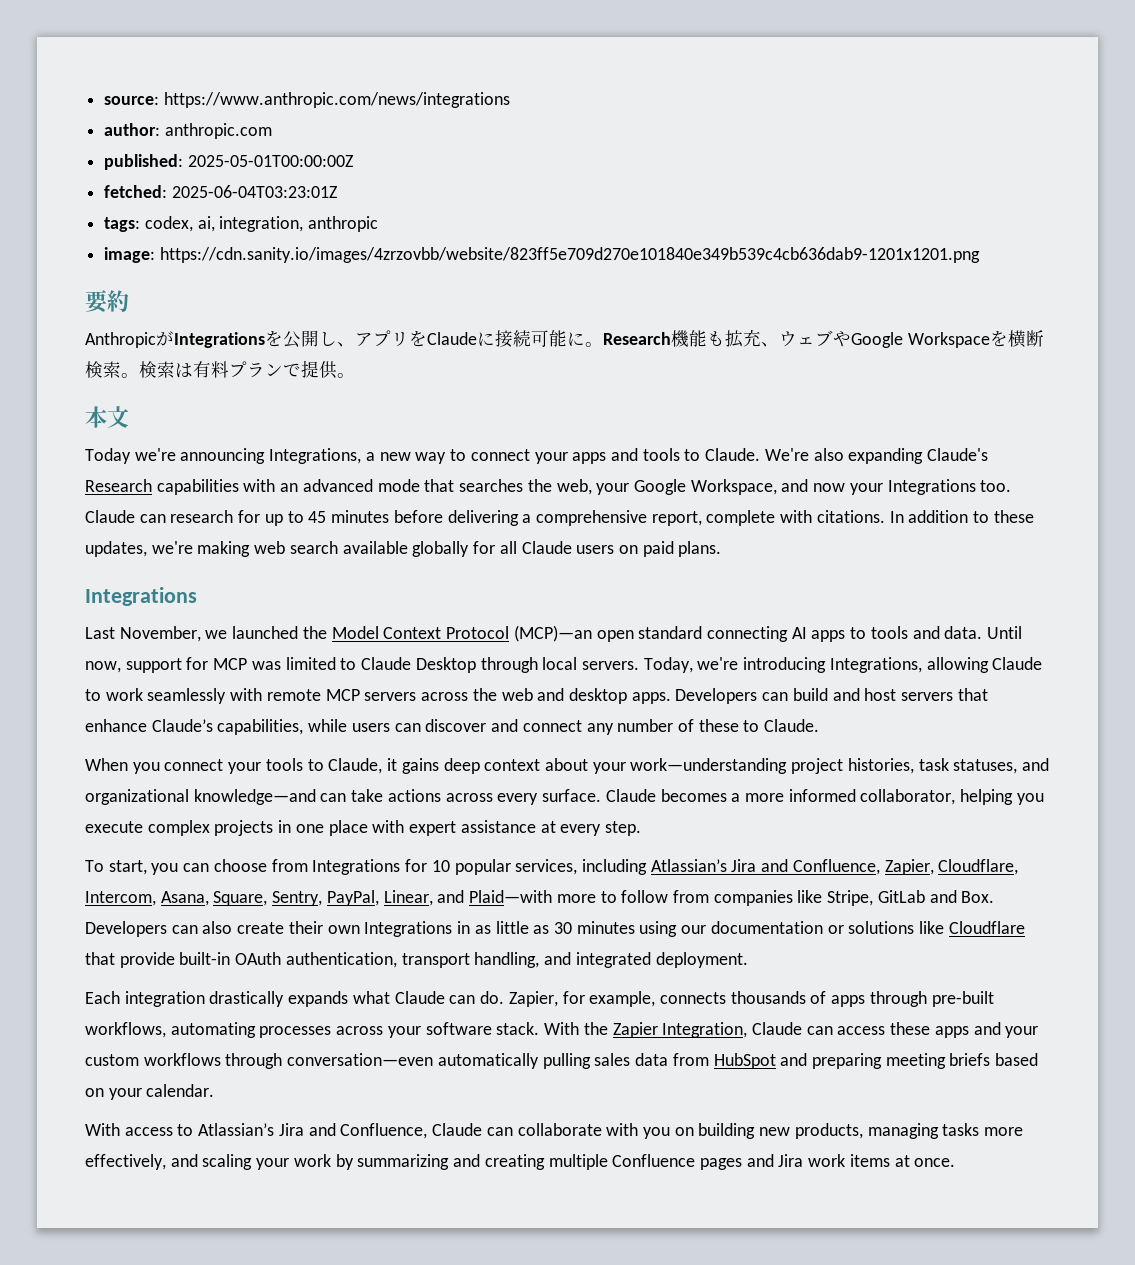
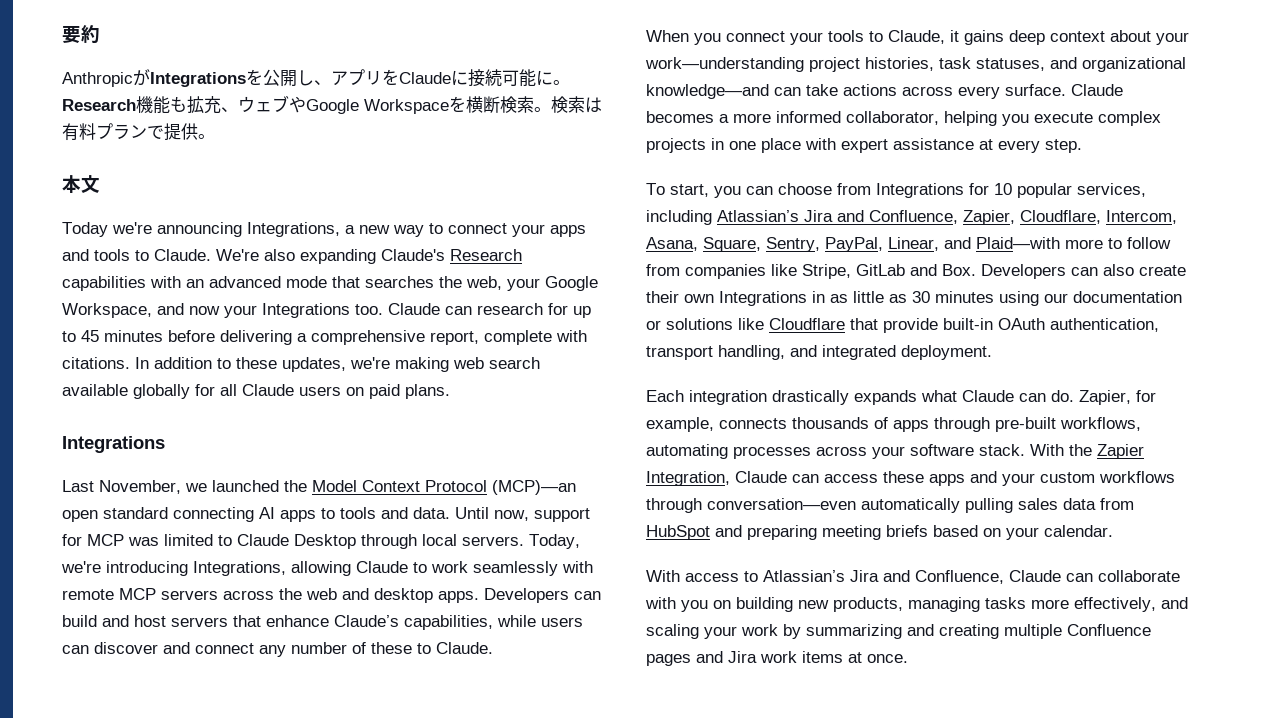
- source: https://www.anthropic.com/news/integrations
- author: anthropic.com
- published: 2025-05-01T00:00:00Z
- fetched: 2025-06-04T03:23:01Z
- tags: codex, ai, integration, anthropic
- image: https://cdn.sanity.io/images/4zrzovbb/website/823ff5e709d270e101840e349b539c4cb636dab9-1201x1201.png

